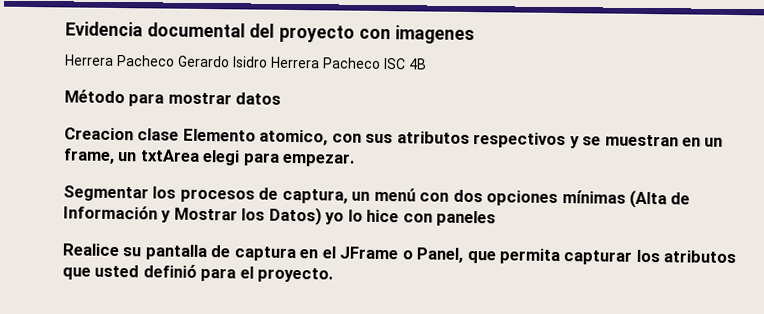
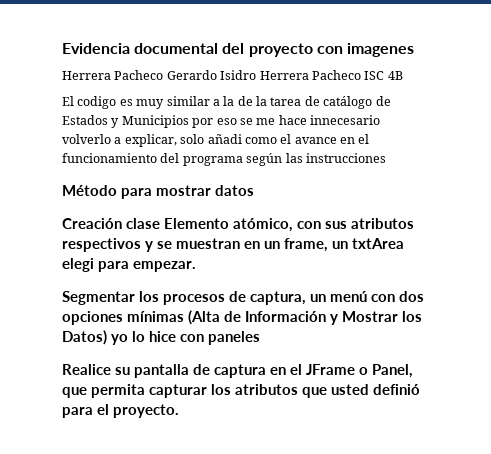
+ El codigo es muy similar a la de la tarea de catálogo de Estados y Municipios por eso se me hace innecesario volverlo a explicar, solo añadi como el avance en el funcionamiento del programa según las instrucciones
- Creacion clase Elemento atomico, con sus atributos respectivos y se muestran en un frame, un txtArea elegi para empezar.
+ Creación clase Elemento atómico, con sus atributos respectivos y se muestran en un frame, un txtArea elegi para empezar.

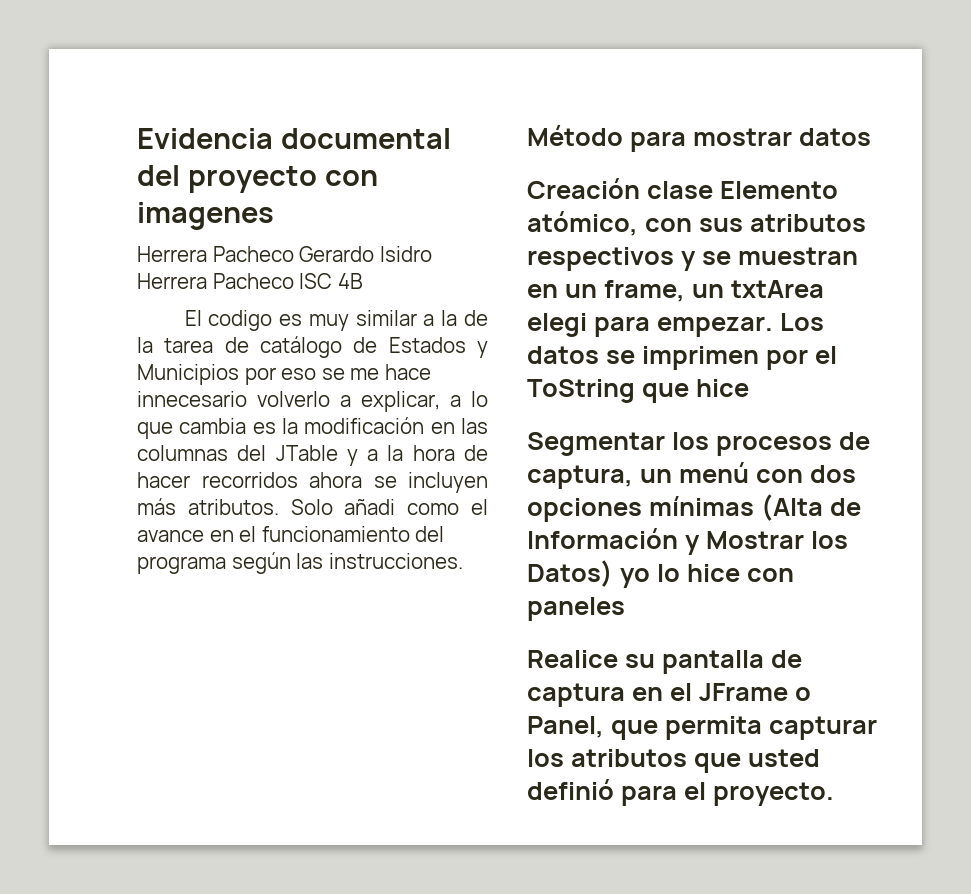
- El codigo es muy similar a la de la tarea de catálogo de Estados y Municipios por eso se me hace innecesario volverlo a explicar, solo añadi como el avance en el funcionamiento del programa según las instrucciones
+ El codigo es muy similar a la de la tarea de catálogo de Estados y Municipios por eso se me hace innecesario volverlo a explicar, a lo que cambia es la modificación en las columnas del JTable y a la hora de hacer recorridos ahora se incluyen más atributos. Solo añadi como el avance en el funcionamiento del programa según las instrucciones.
+ Los datos se imprimen por el ToString que hice

